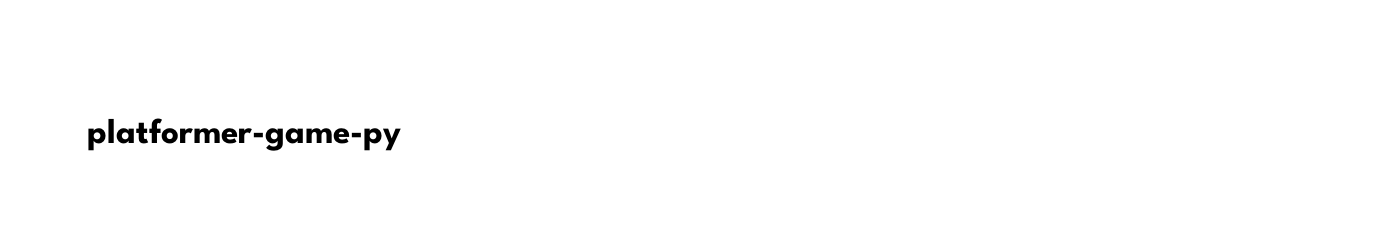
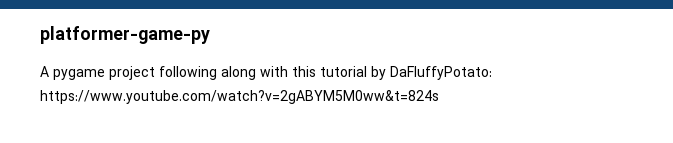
+ A pygame project following along with this tutorial by DaFluffyPotato: https://www.youtube.com/watch?v=2gABYM5M0ww&t=824s

